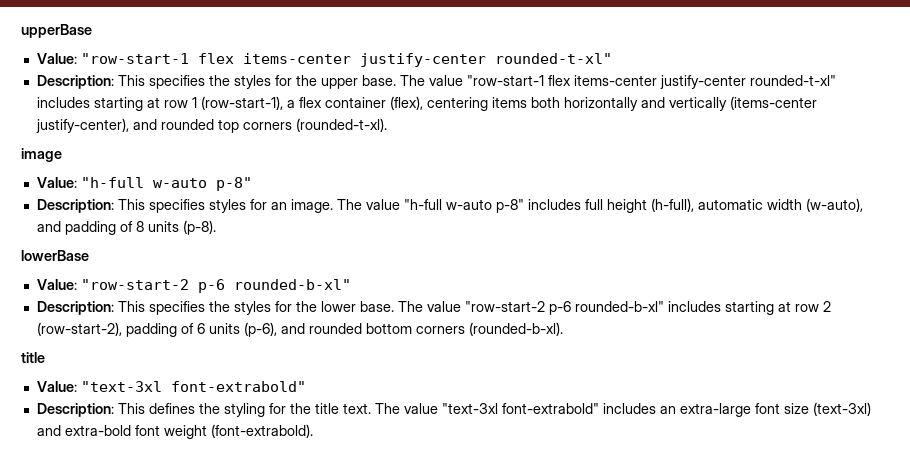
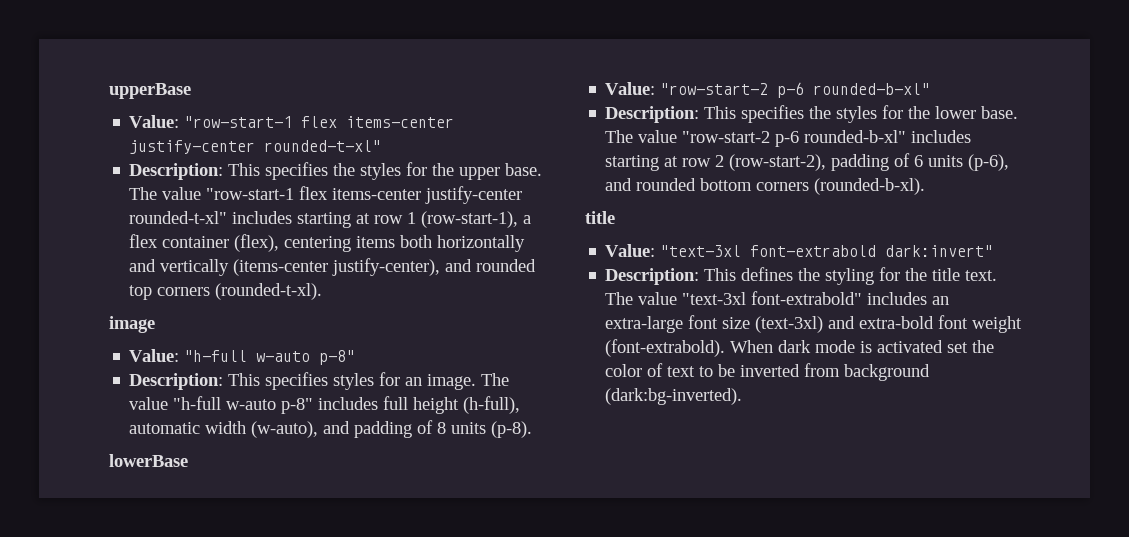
- Value: "text-3xl font-extrabold"
+ Value: "text-3xl font-extrabold dark:invert"
+ When dark mode is activated set the color of text to be inverted from background (dark:bg-inverted).

